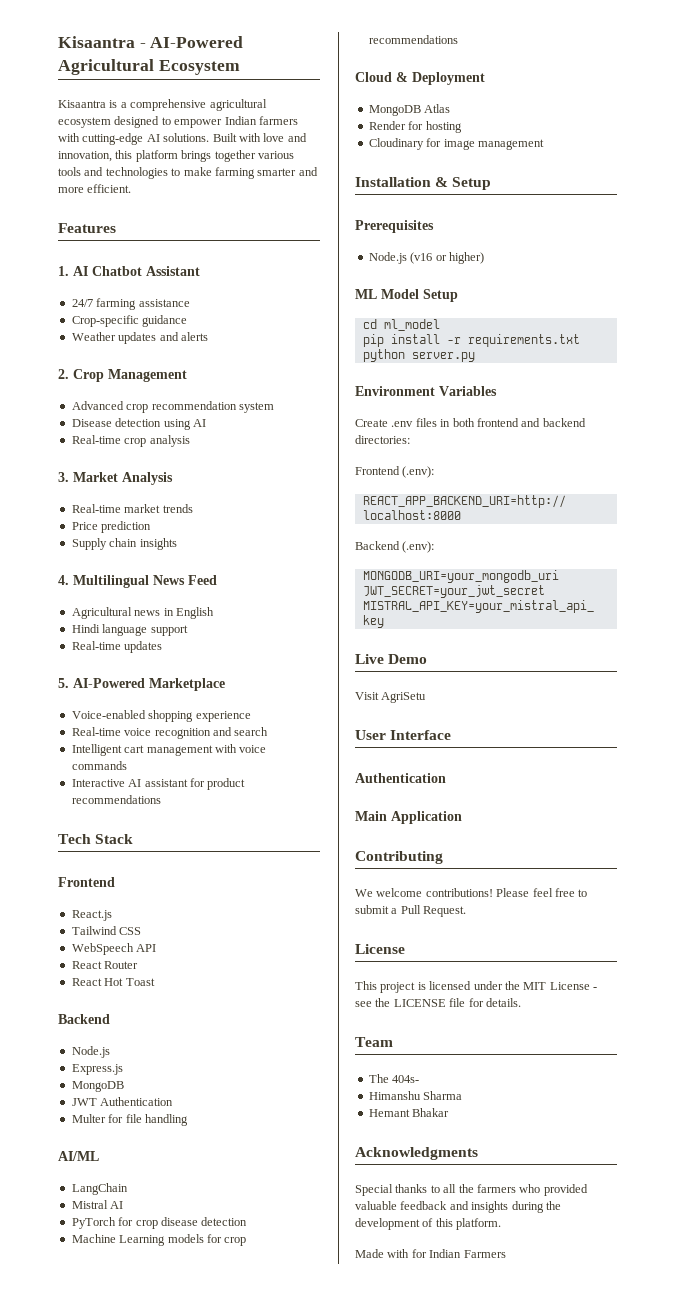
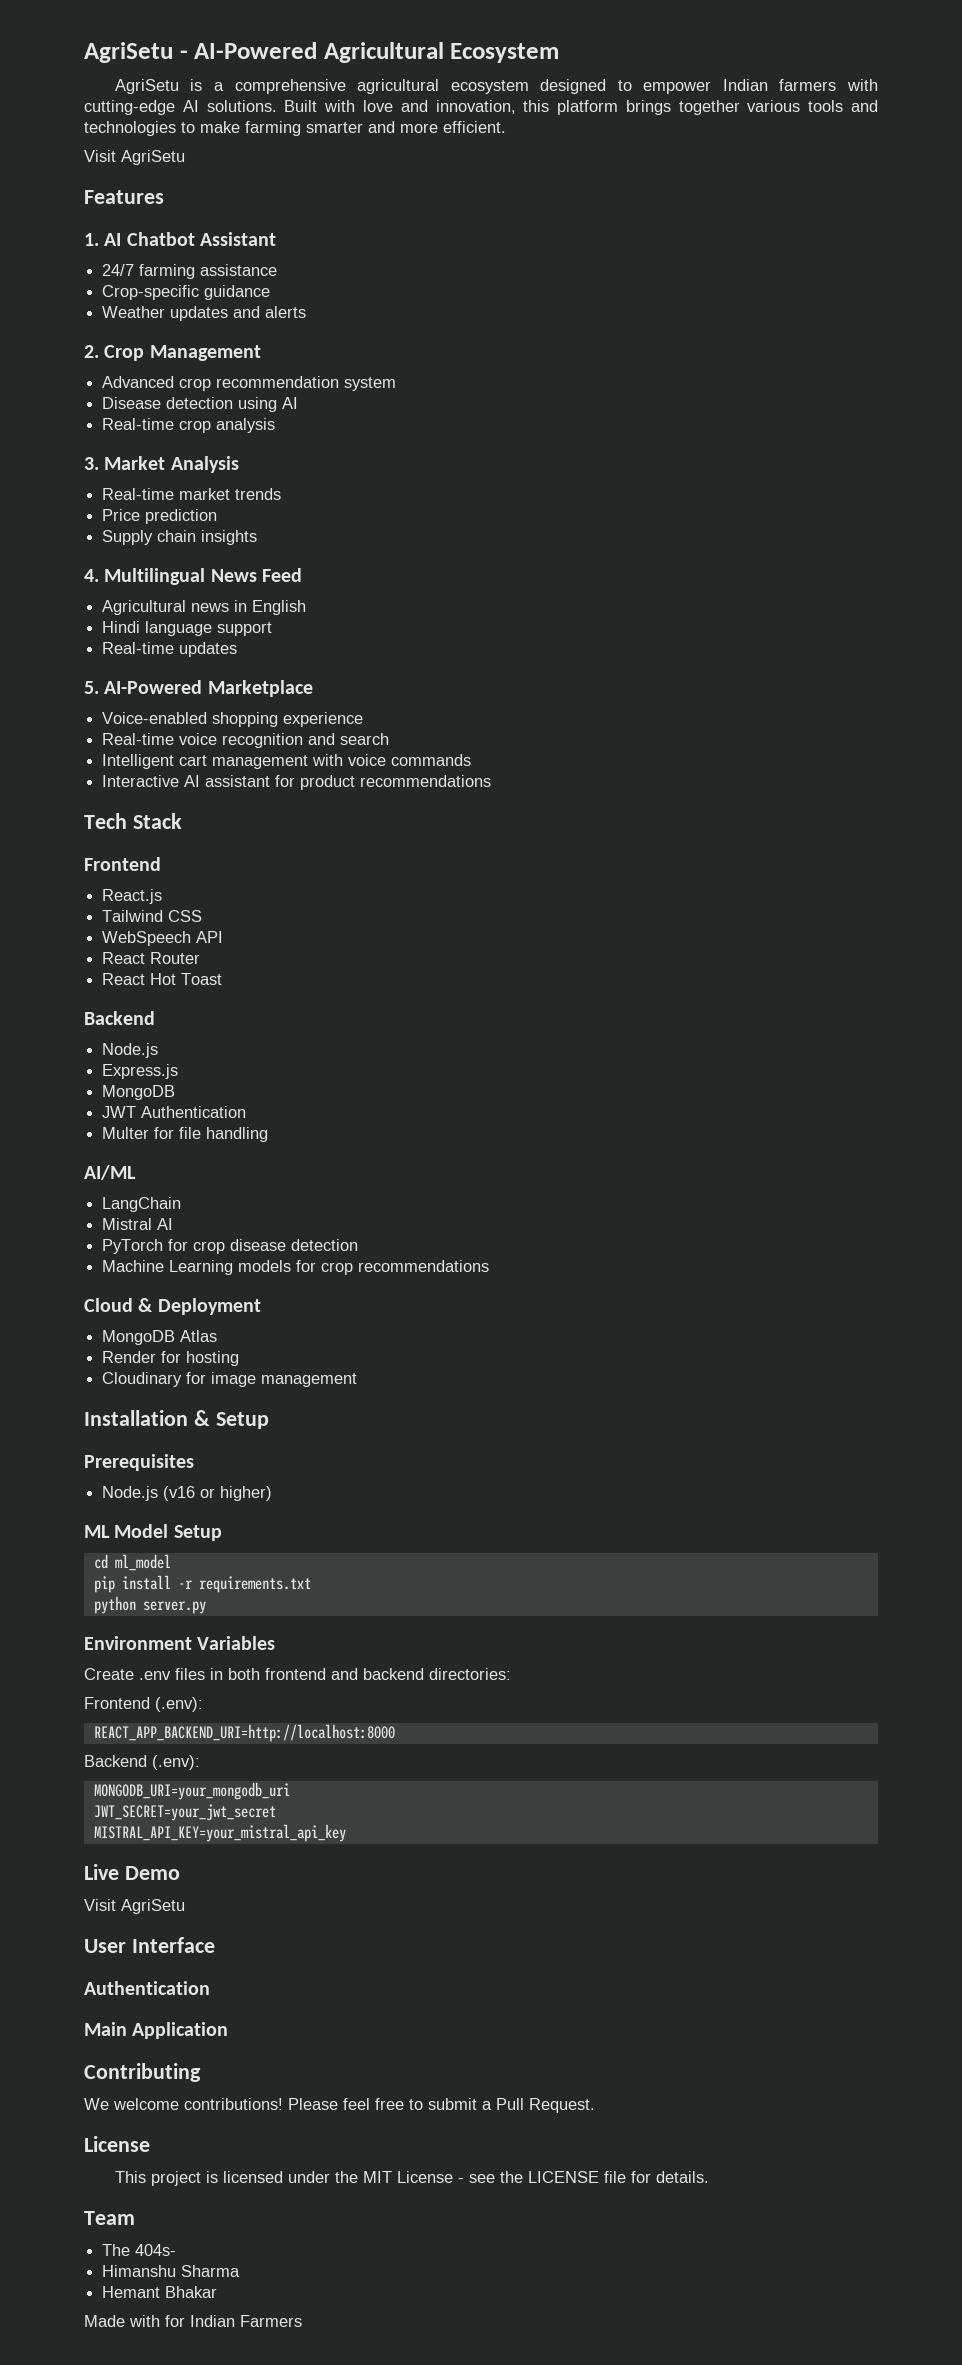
- Kisaantra - AI-Powered Agricultural Ecosystem
+ AgriSetu - AI-Powered Agricultural Ecosystem
- Kisaantra is a comprehensive agricultural ecosystem designed to empower Indian farmers with cutting-edge AI solutions.
+ AgriSetu is a comprehensive agricultural ecosystem designed to empower Indian farmers with cutting-edge AI solutions.
  Built with love and innovation, this platform brings together various tools and technologies to make farming smarter and more efficient.
+ Visit AgriSetu
- Acknowledgments
- Special thanks to all the farmers who provided valuable feedback and insights during the development of this platform.

